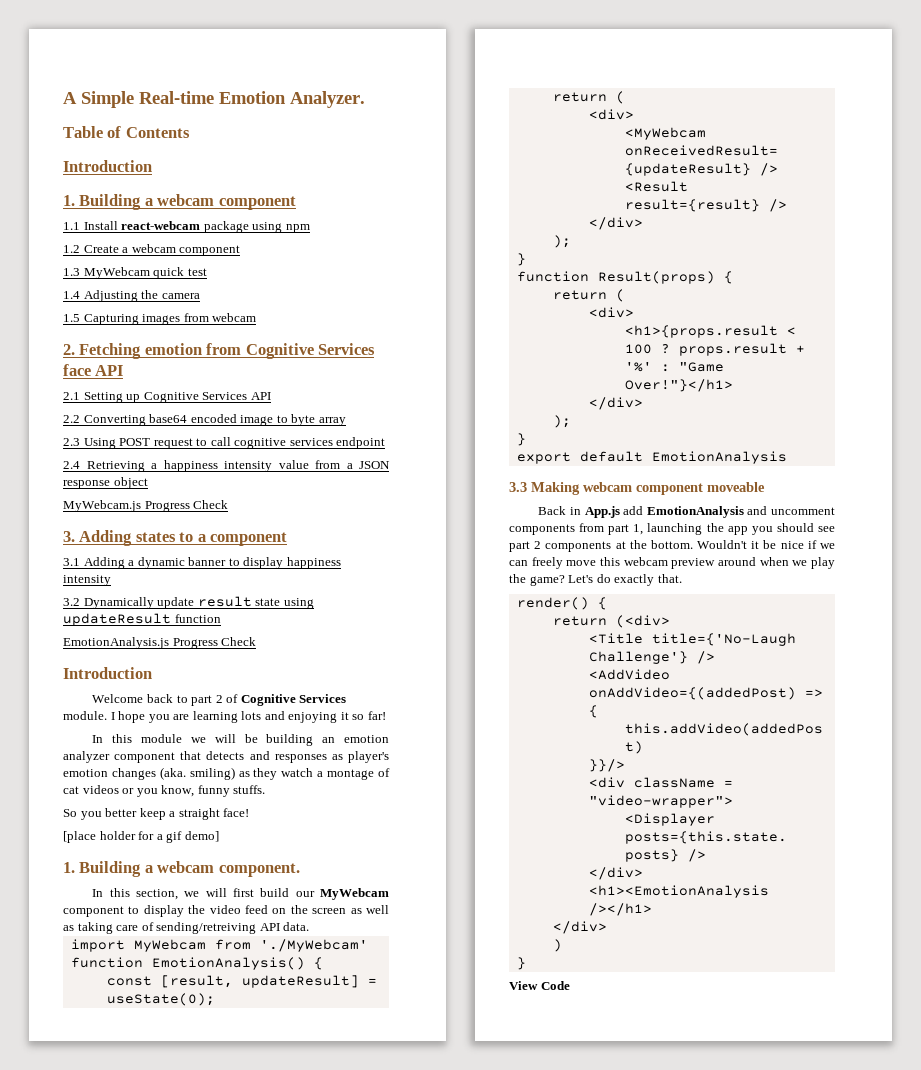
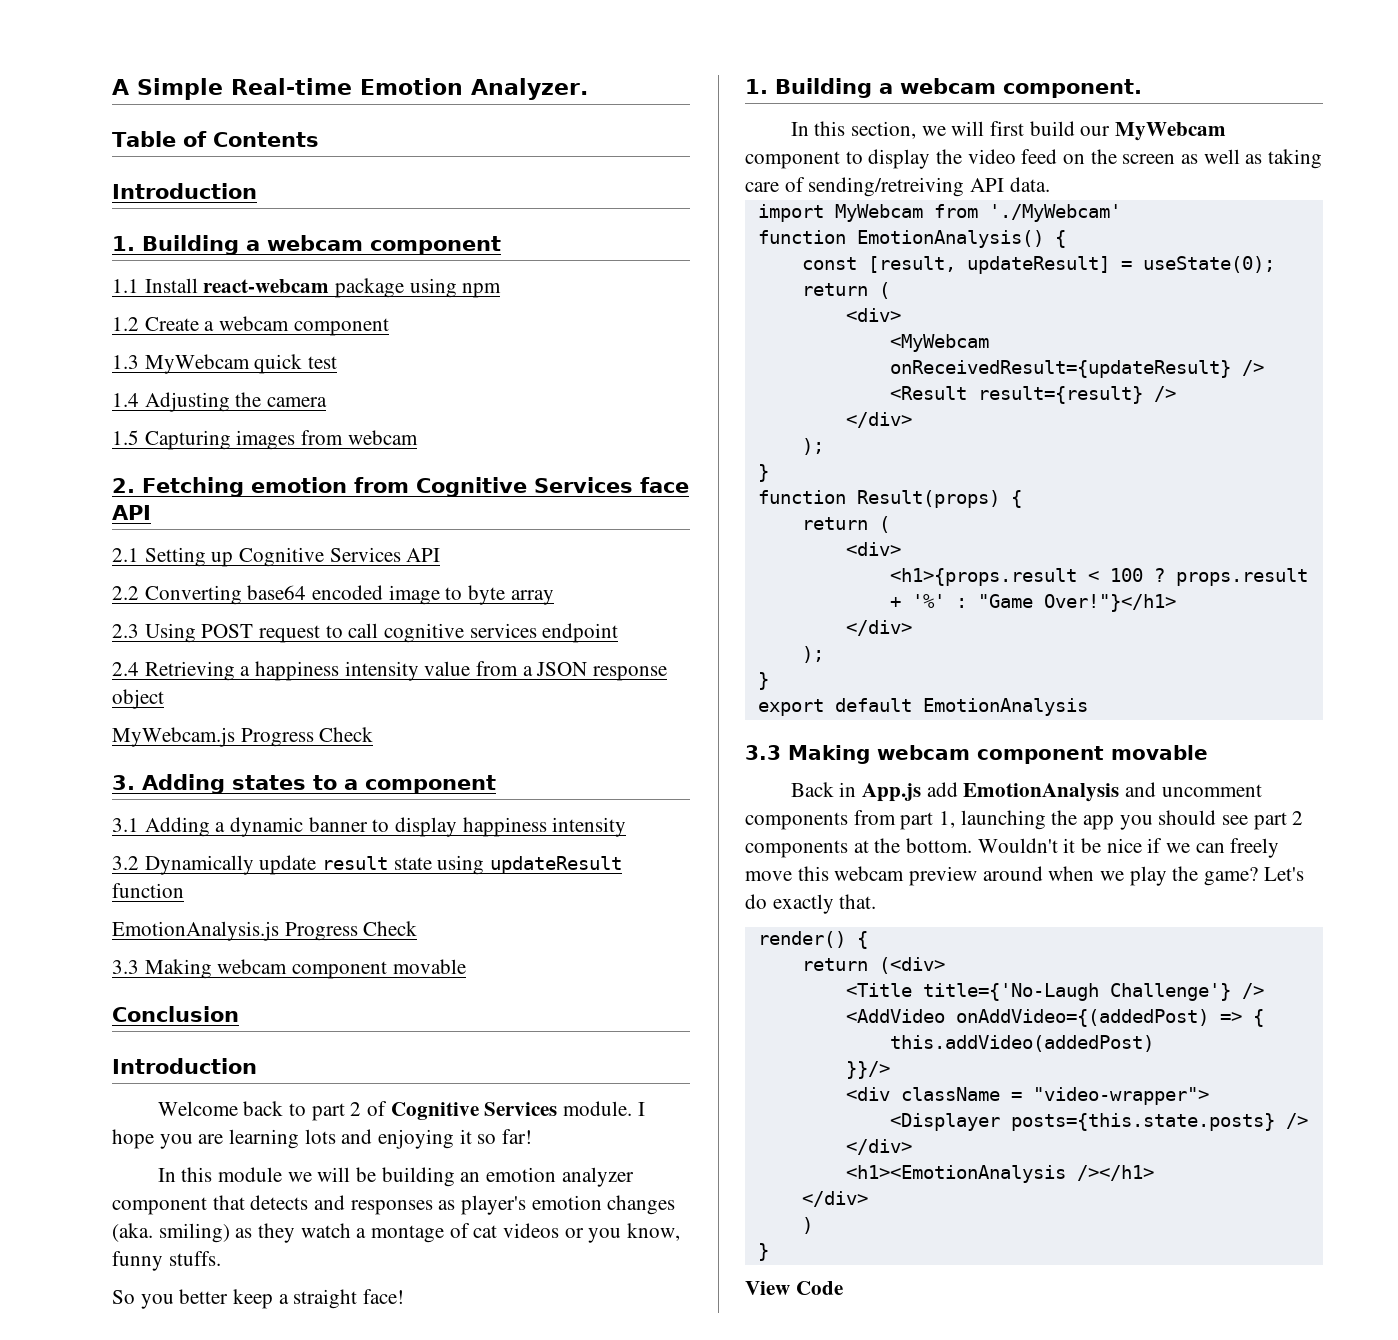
  EmotionAnalysis.js Progress Check
+ 3.3 Making webcam component movable
+ Conclusion
- [place holder for a gif demo]
  export default EmotionAnalysis
- 3.3 Making webcam component moveable
+ 3.3 Making webcam component movable

